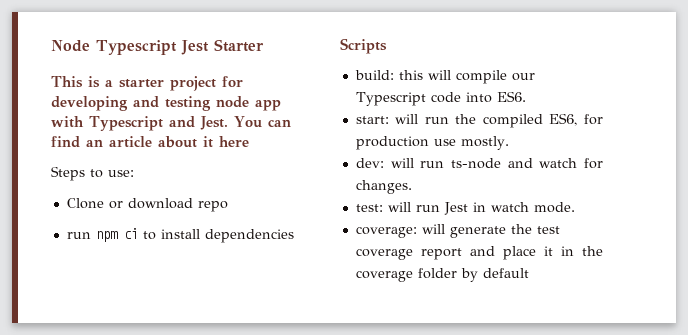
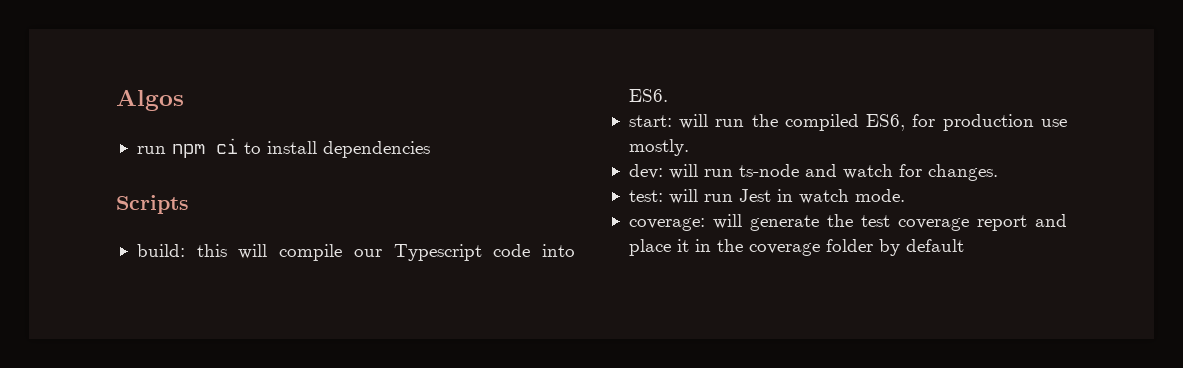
- Node Typescript Jest Starter
- This is a starter project for developing and testing node app with Typescript and Jest. You can find an article about it here
- Steps to use:
- Clone or download repo
+ Algos

